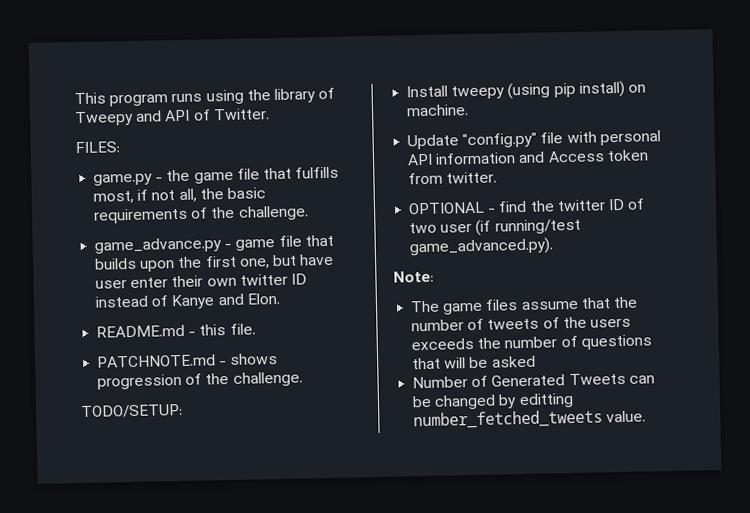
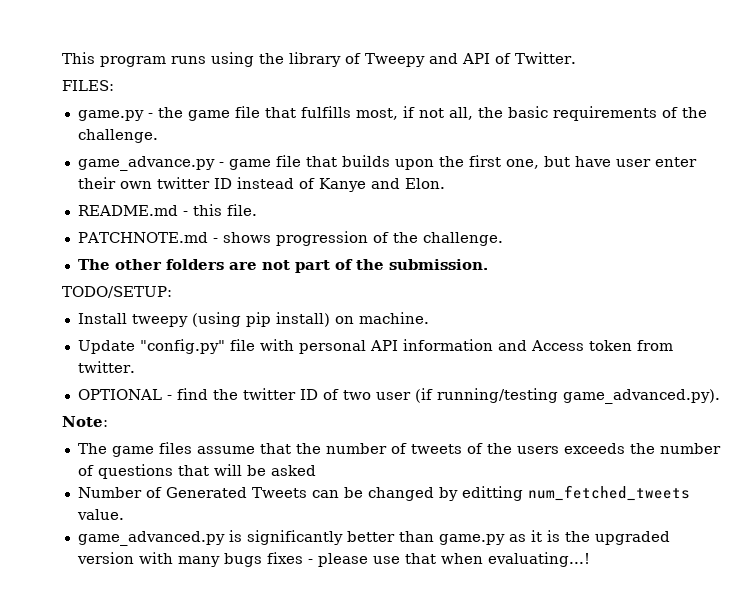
+ The other folders are not part of the submission.
- OPTIONAL - find the twitter ID of two user (if running/test game_advanced.py).
+ OPTIONAL - find the twitter ID of two user (if running/testing game_advanced.py).
- Number of Generated Tweets can be changed by editting number_fetched_tweets value.
+ Number of Generated Tweets can be changed by editting num_fetched_tweets value.
+ game_advanced.py is significantly better than game.py as it is the upgraded version with many bugs fixes - please use that when evaluating...!

